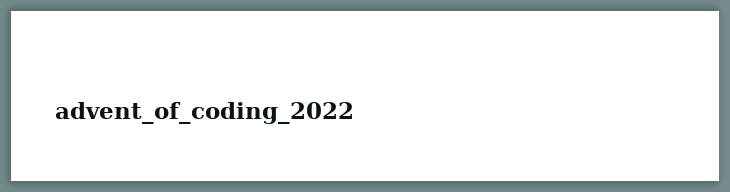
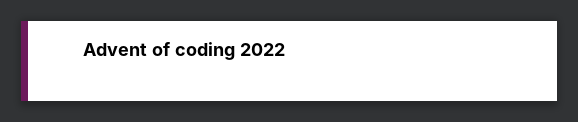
- advent_of_coding_2022
+ Advent of coding 2022

